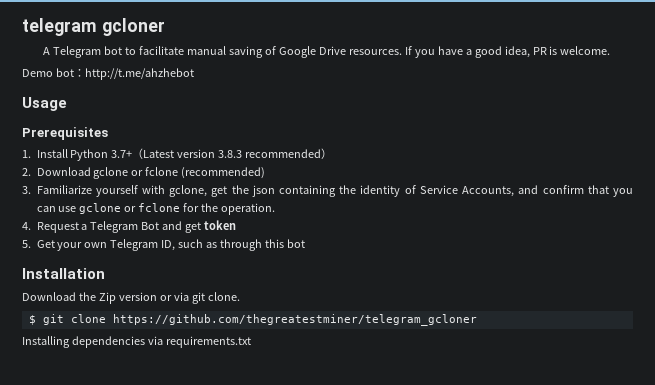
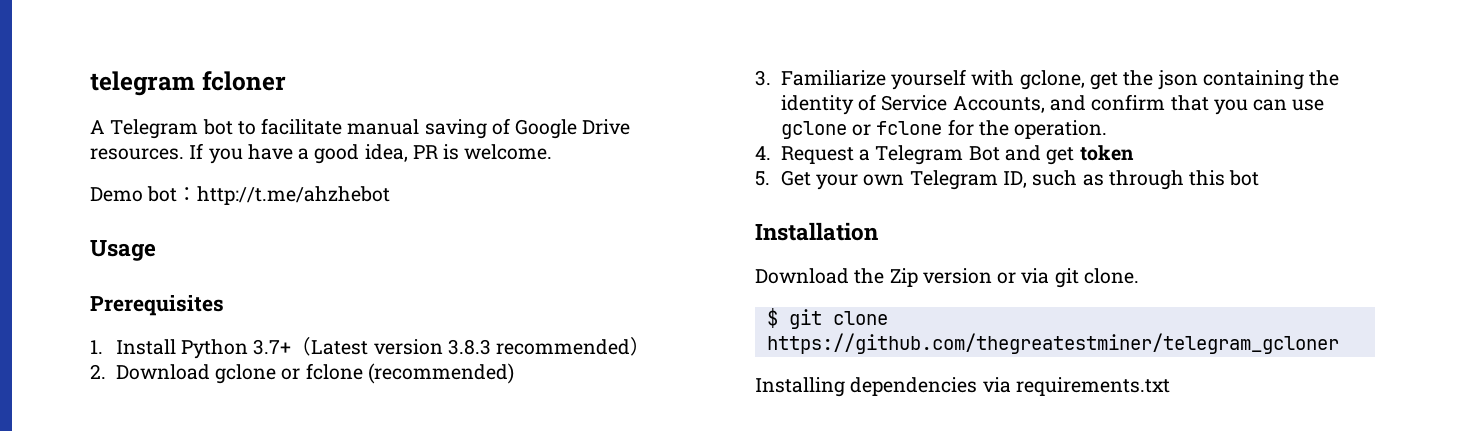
- telegram gcloner
+ telegram fcloner

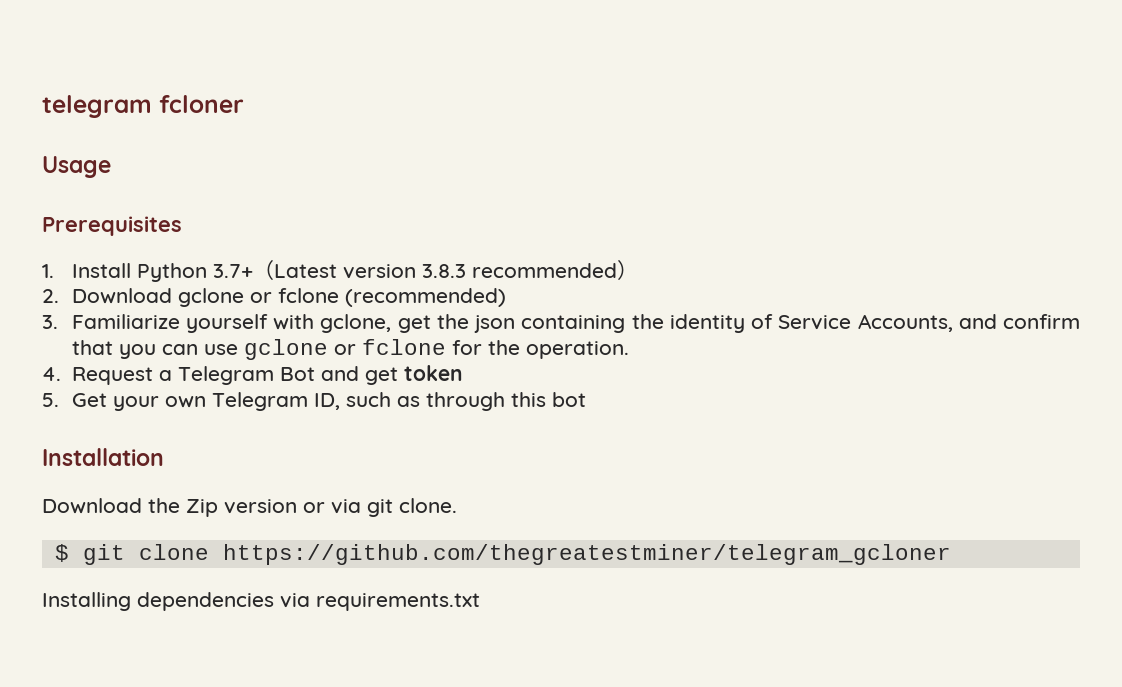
- A Telegram bot to facilitate manual saving of Google Drive resources. If you have a good idea, PR is welcome.
- Demo bot：http://t.me/ahzhebot

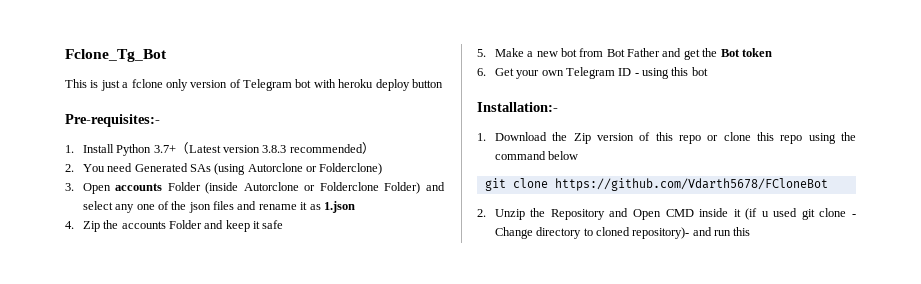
- telegram fcloner
- Usage
- Prerequisites
+ Fclone_Tg_Bot
+ This is just a fclone only version of Telegram bot with heroku deploy button
+ Pre-requisites:-
- 2. Download gclone or fclone (recommended)
- 3. Familiarize yourself with gclone, get the json containing the identity of Service Accounts, and confirm that you can use gclone or fclone for the operation.
- 4. Request a Telegram Bot and get token
+ 2. You need Generated SAs (using Autorclone or Folderclone)
+ 3. Open accounts Folder (inside Autorclone or Folderclone Folder) and select any one of the json files and rename it as 1.json
+ 4. Zip the accounts Folder and keep it safe
+ 5. Make a new bot from Bot Father and get the Bot token
- 5. Get your own Telegram ID, such as through this bot
+ 6. Get your own Telegram ID - using this bot
- Installation
- Download the Zip version or via git clone.
- $ git clone https://github.com/thegreatestminer/telegram_gcloner
- Installing dependencies via requirements.txt
+ Installation:-
+ 1. Download the Zip version of this repo or clone this repo using the command below
+ git clone https://github.com/Vdarth5678/FCloneBot
+ 2. Unzip the Repository and Open CMD inside it (if u used git clone - Change directory to cloned repository)- and run this

